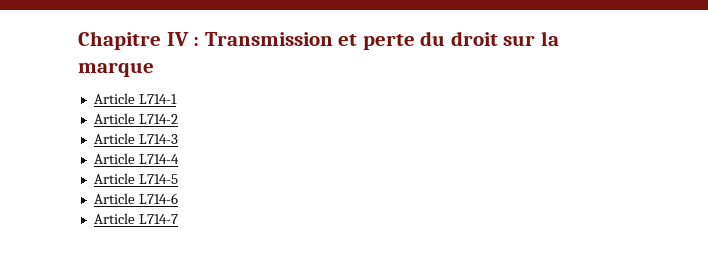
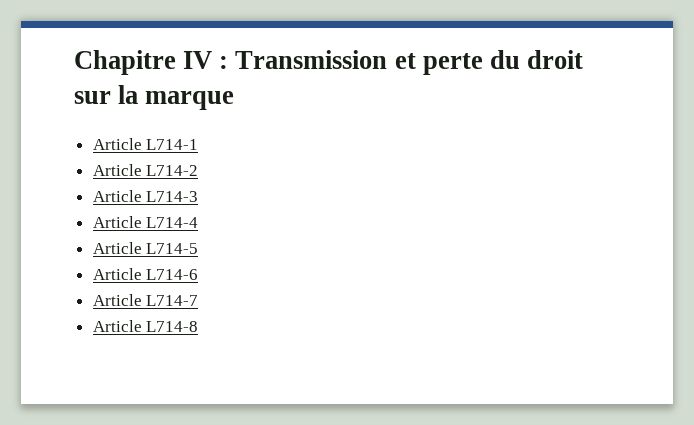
+ Article L714-8

